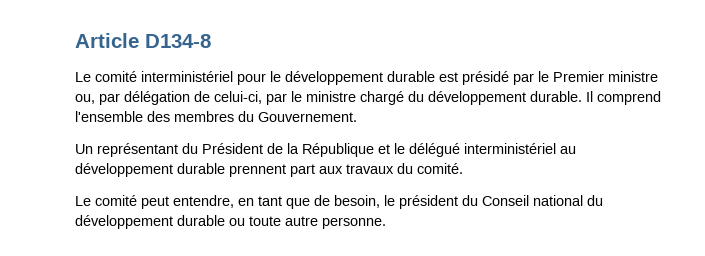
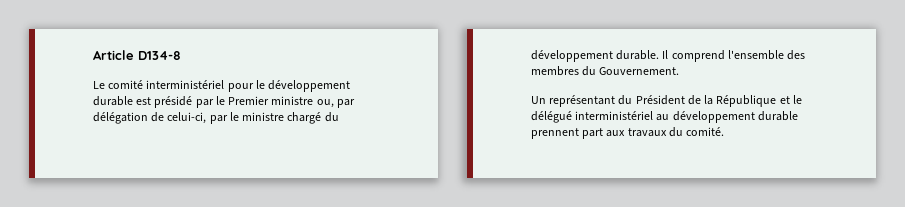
- Le comité peut entendre, en tant que de besoin, le président du Conseil national du développement durable ou toute autre personne.

